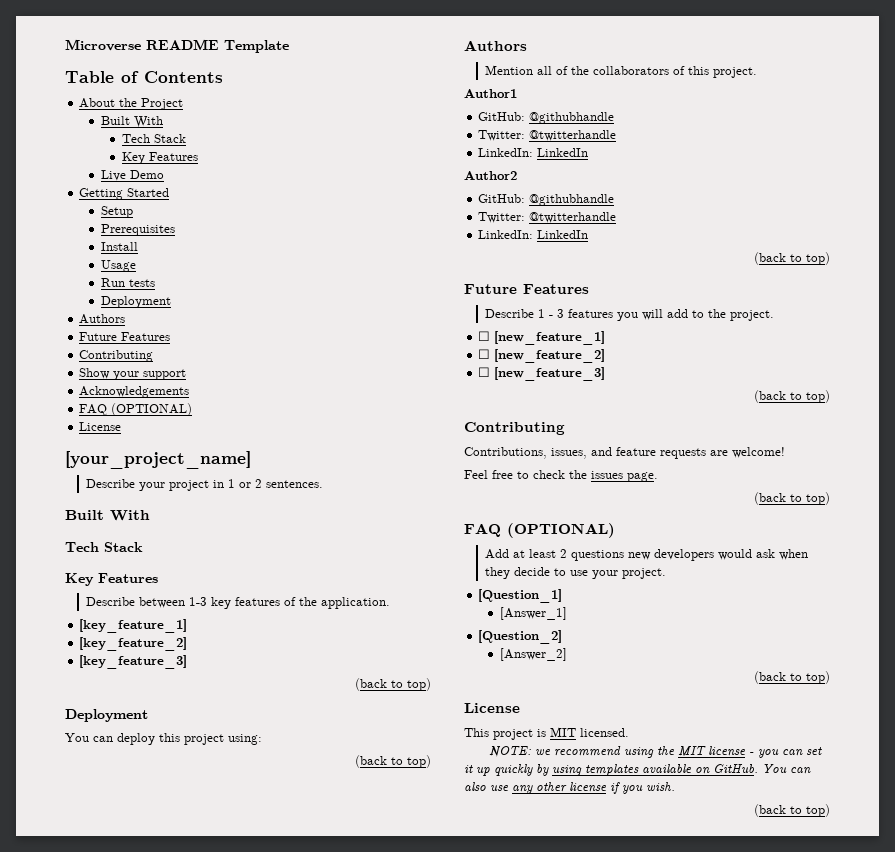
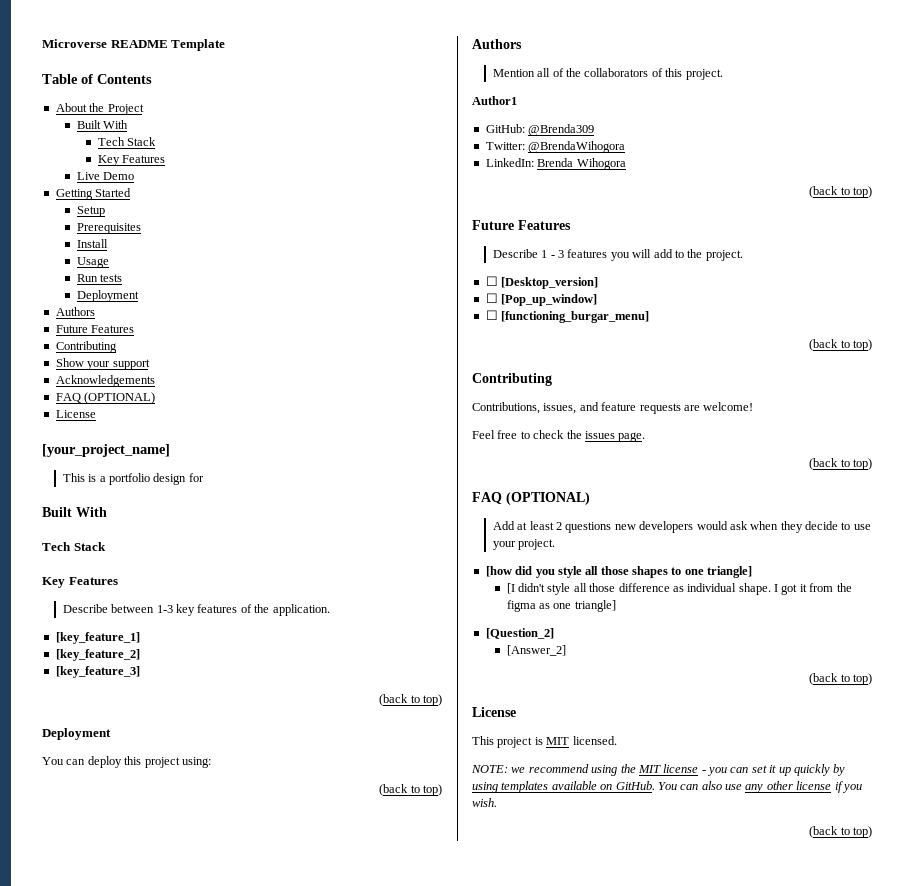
- Describe your project in 1 or 2 sentences.
+ This is a portfolio design for
  Author1
- GitHub: @githubhandle
- Twitter: @twitterhandle
- LinkedIn: LinkedIn
- Author2
- GitHub: @githubhandle
- Twitter: @twitterhandle
- LinkedIn: LinkedIn
+ GitHub: @Brenda309
+ Twitter: @BrendaWihogora
+ LinkedIn: Brenda Wihogora
- ☐ [new_feature_1]
- ☐ [new_feature_2]
- ☐ [new_feature_3]
+ ☐ [Desktop_version]
+ ☐ [Pop_up_window]
+ ☐ [functioning_burgar_menu]
- [Question_1]
- [Answer_1]
+ [how did you style all those shapes to one triangle]
+ [I didn't style all those difference as individual shape. I got it from the figma as one triangle]

